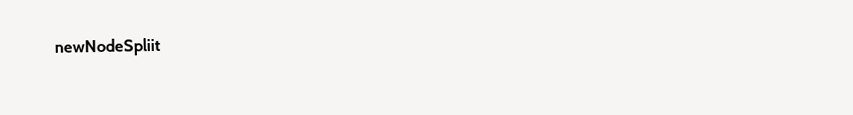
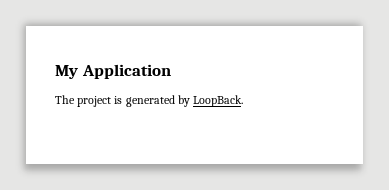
- newNodeSpliit
+ My Application
+ The project is generated by LoopBack.

